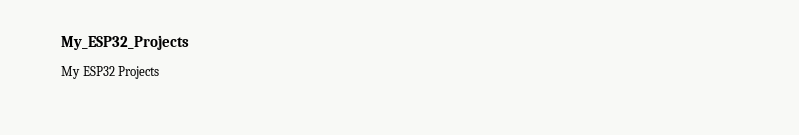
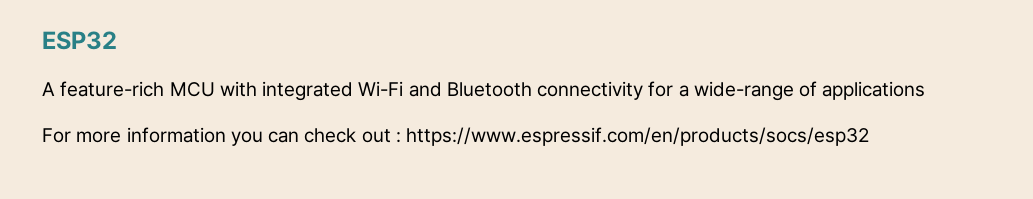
- My_ESP32_Projects
- My ESP32 Projects
+ ESP32
+ A feature-rich MCU with integrated Wi-Fi and Bluetooth connectivity for a wide-range of applications
+ For more information you can check out : https://www.espressif.com/en/products/socs/esp32

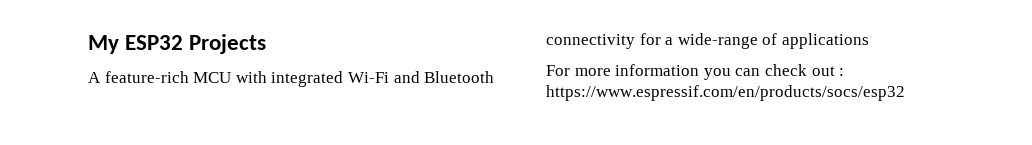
- ESP32
+ My ESP32 Projects

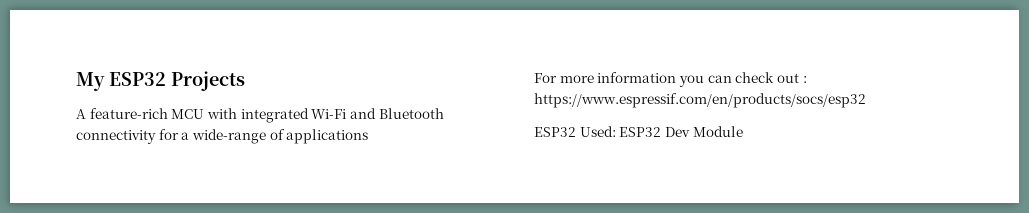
+ ESP32 Used: ESP32 Dev Module

